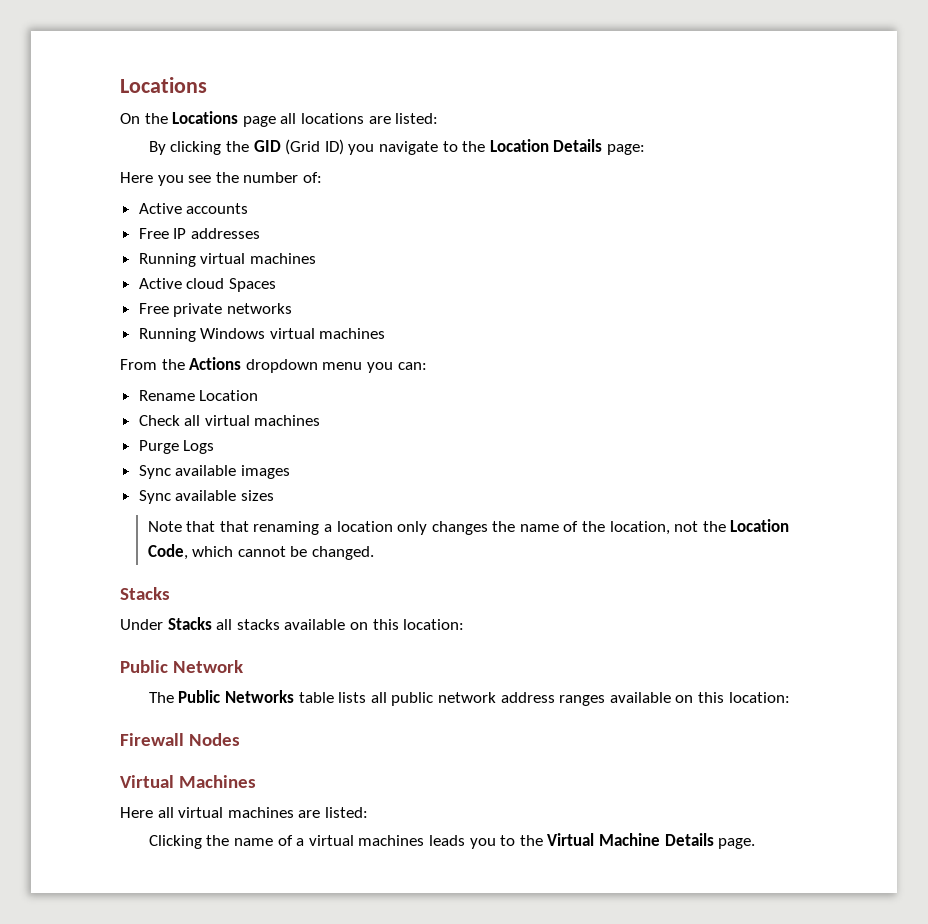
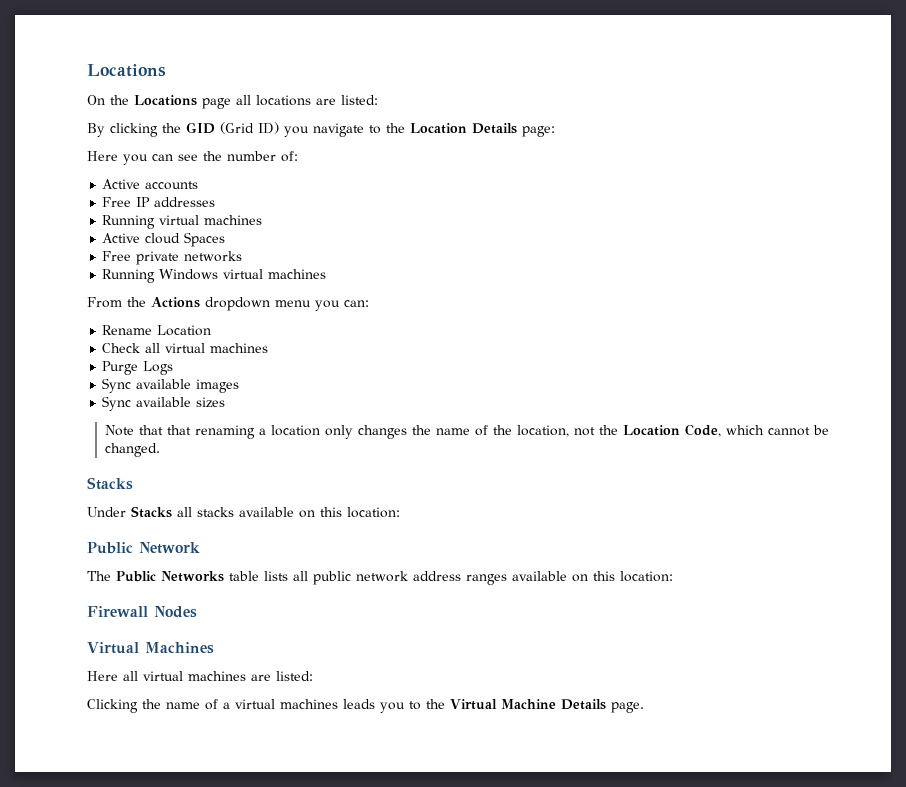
- Here you see the number of:
+ Here you can see the number of:

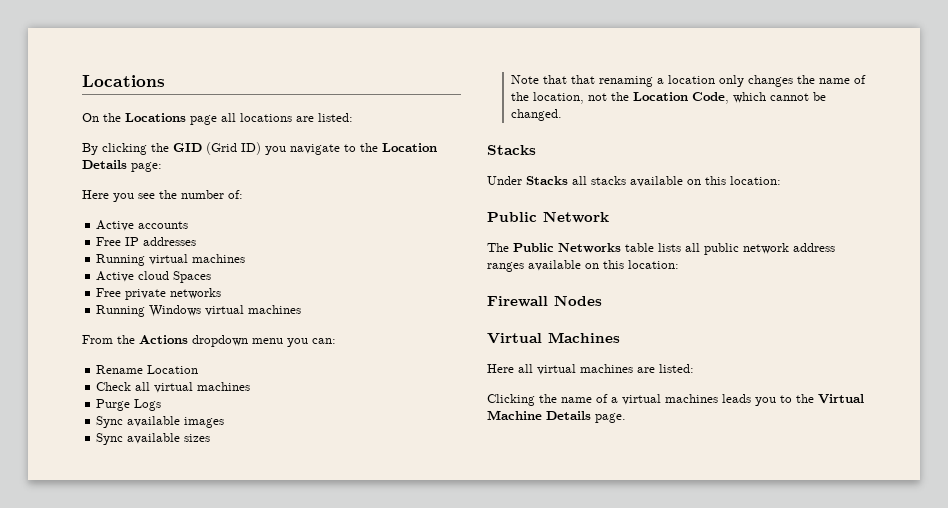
- Here you can see the number of:
+ Here you see the number of:

